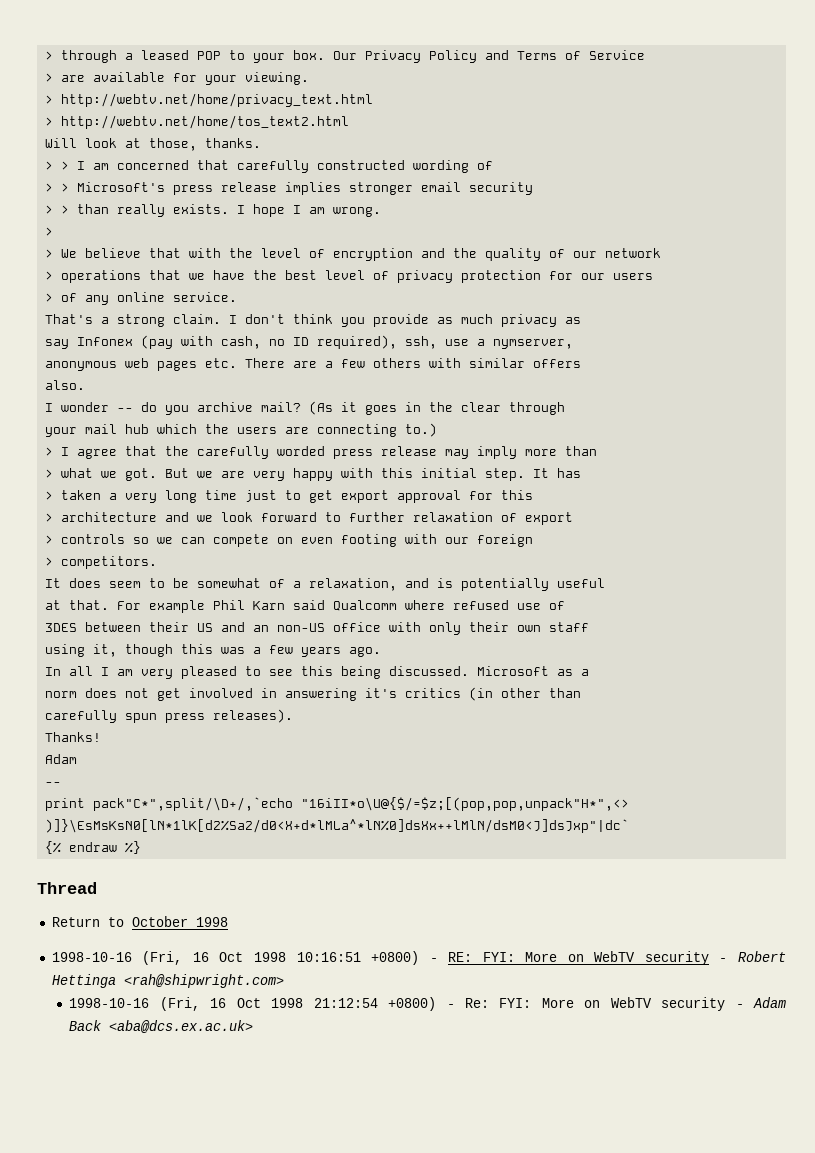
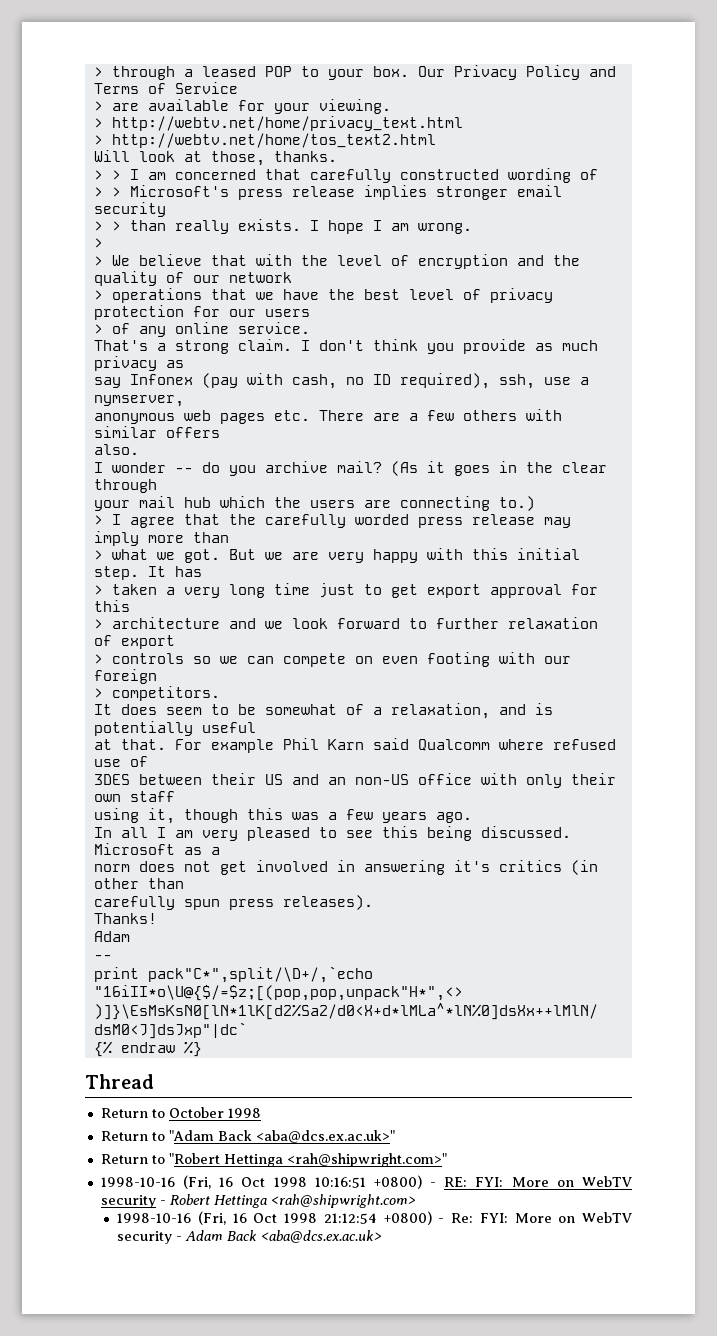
+ Return to "Adam Back <aba@dcs.ex.ac.uk>"
+ Return to "Robert Hettinga <rah@shipwright.com>"

